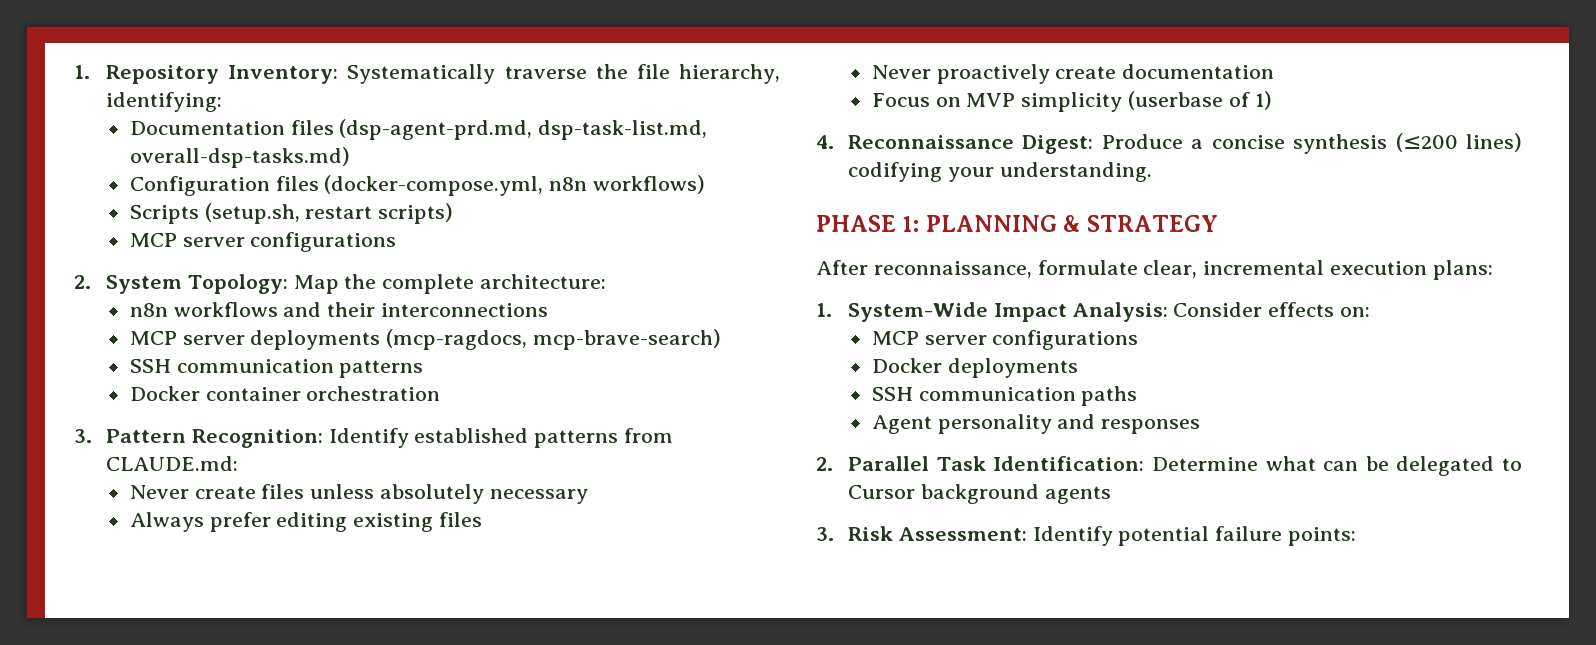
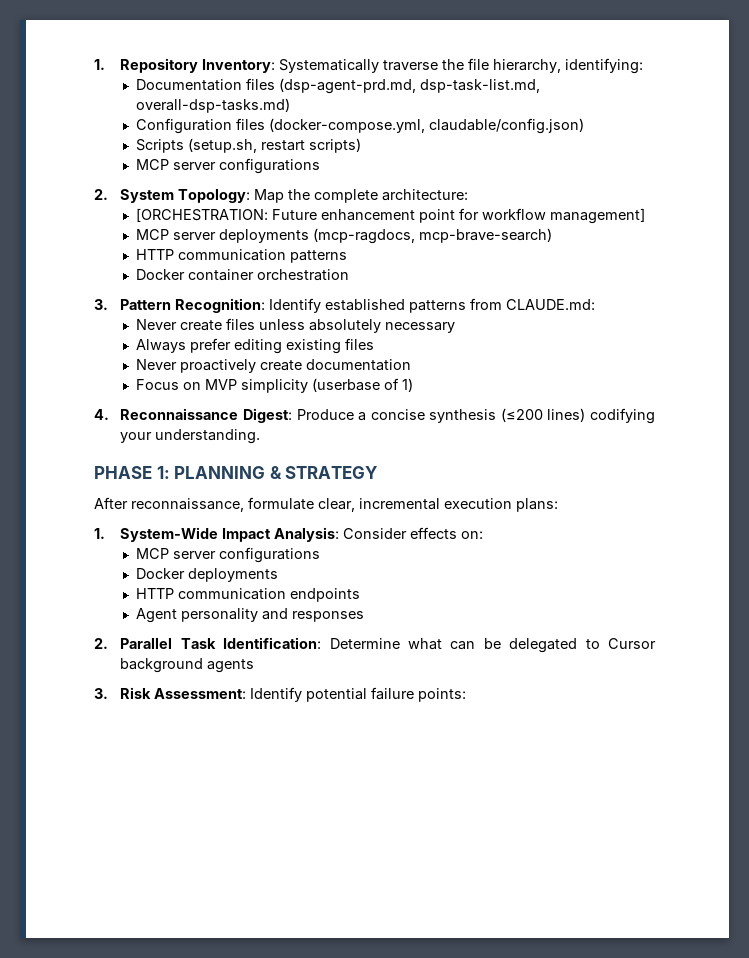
- Configuration files (docker-compose.yml, n8n workflows)
+ Configuration files (docker-compose.yml, claudable/config.json)
- n8n workflows and their interconnections
+ [ORCHESTRATION: Future enhancement point for workflow management]
- SSH communication patterns
+ HTTP communication patterns
- SSH communication paths
+ HTTP communication endpoints

